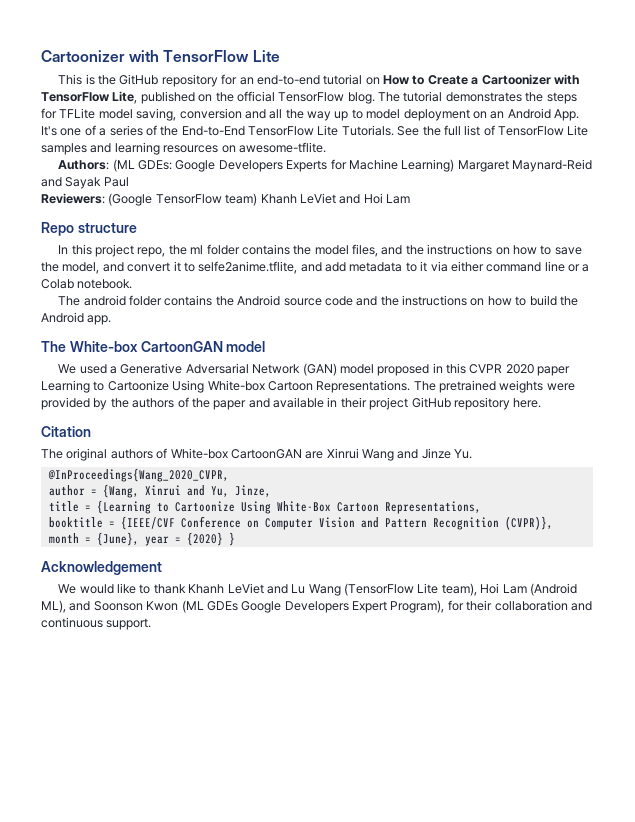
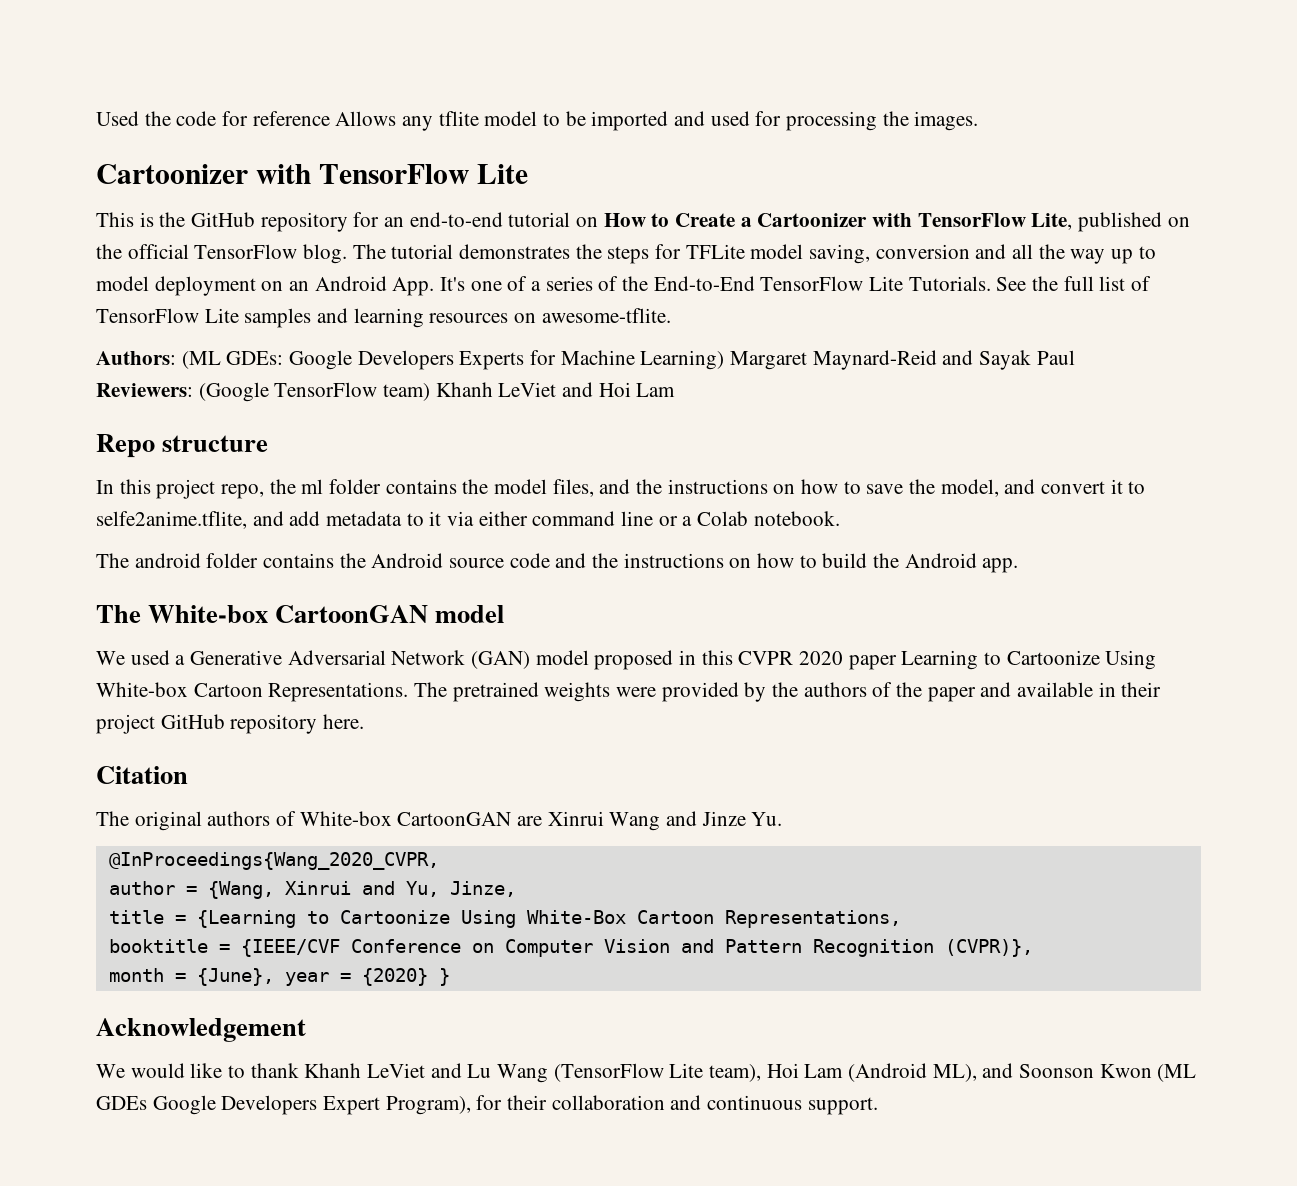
+ Used the code for reference Allows any tflite model to be imported and used for processing the images.

